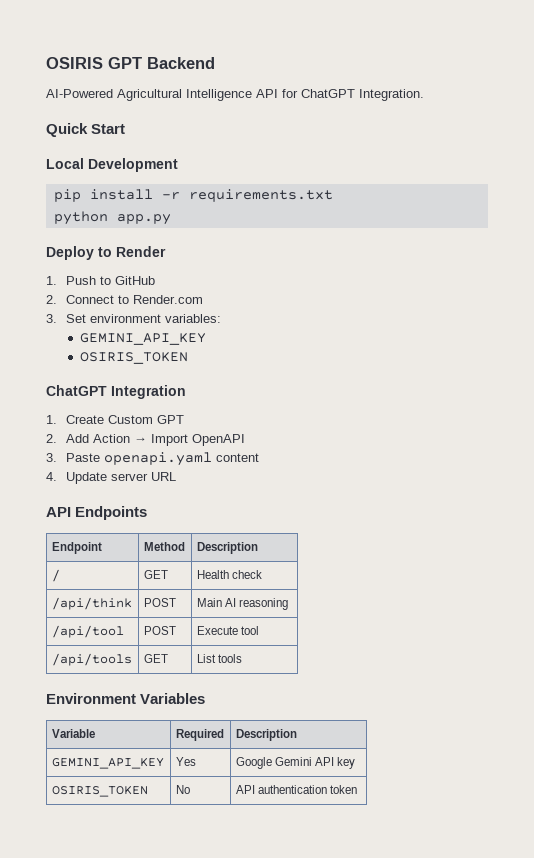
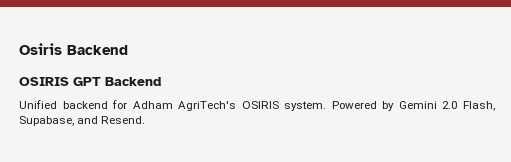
+ Osiris Backend
- AI-Powered Agricultural Intelligence API for ChatGPT Integration.
- Quick Start
- Local Development
- pip install -r requirements.txt
- python app.py
- Deploy to Render
- 1. Push to GitHub
- 2. Connect to Render.com
- 3. Set environment variables:
- GEMINI_API_KEY
- OSIRIS_TOKEN
- ChatGPT Integration
- 1. Create Custom GPT
- 2. Add Action → Import OpenAPI
- 3. Paste openapi.yaml content
- 4. Update server URL
- API Endpoints
- Endpoint | Method | Description
- / | GET | Health check
- /api/think | POST | Main AI reasoning
- /api/tool | POST | Execute tool
- /api/tools | GET | List tools
- Environment Variables
- Variable | Required | Description
- GEMINI_API_KEY | Yes | Google Gemini API key
- OSIRIS_TOKEN | No | API authentication token
+ Unified backend for Adham AgriTech's OSIRIS system. Powered by Gemini 2.0 Flash, Supabase, and Resend.

